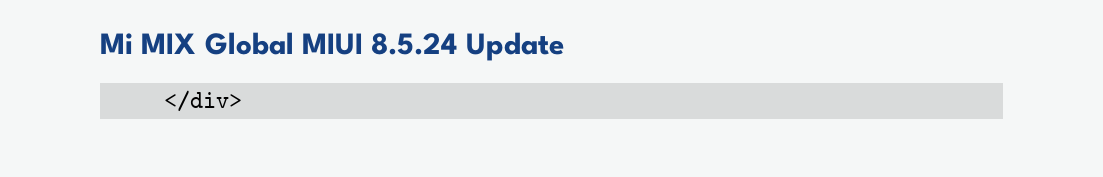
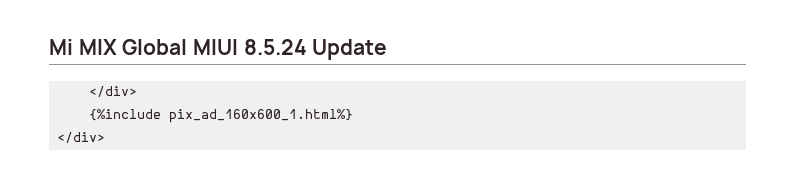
+ {%include pix_ad_160x600_1.html%}
+ </div>

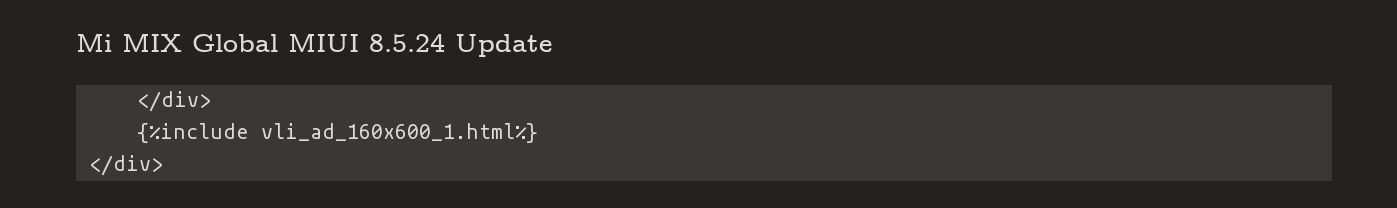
- {%include pix_ad_160x600_1.html%}
+ {%include vli_ad_160x600_1.html%}

